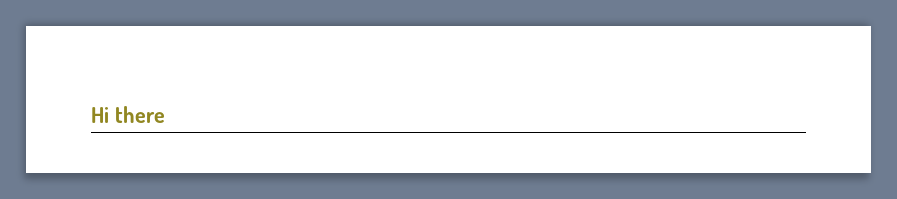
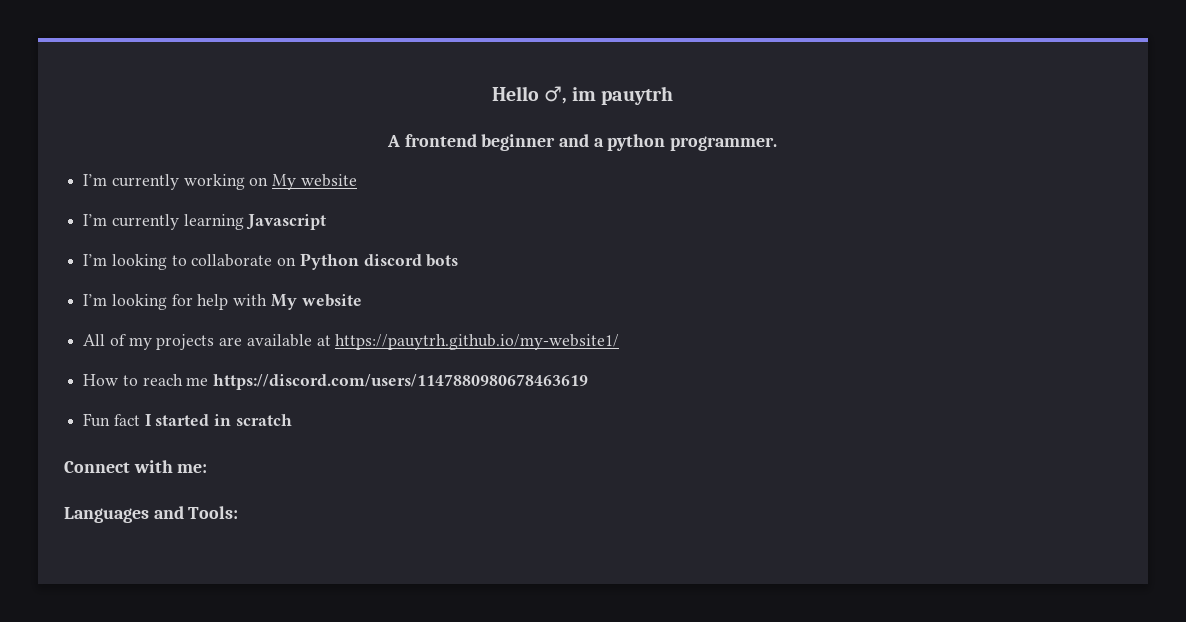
- Hi there
+ Hello ♂, im pauytrh
+ A frontend beginner and a python programmer.
+ I’m currently working on My website
+ I’m currently learning Javascript
+ I’m looking to collaborate on Python discord bots
+ I’m looking for help with My website
+ All of my projects are available at https://pauytrh.github.io/my-website1/
+ How to reach me https://discord.com/users/1147880980678463619
+ Fun fact I started in scratch
+ Connect with me:
+ Languages and Tools:

